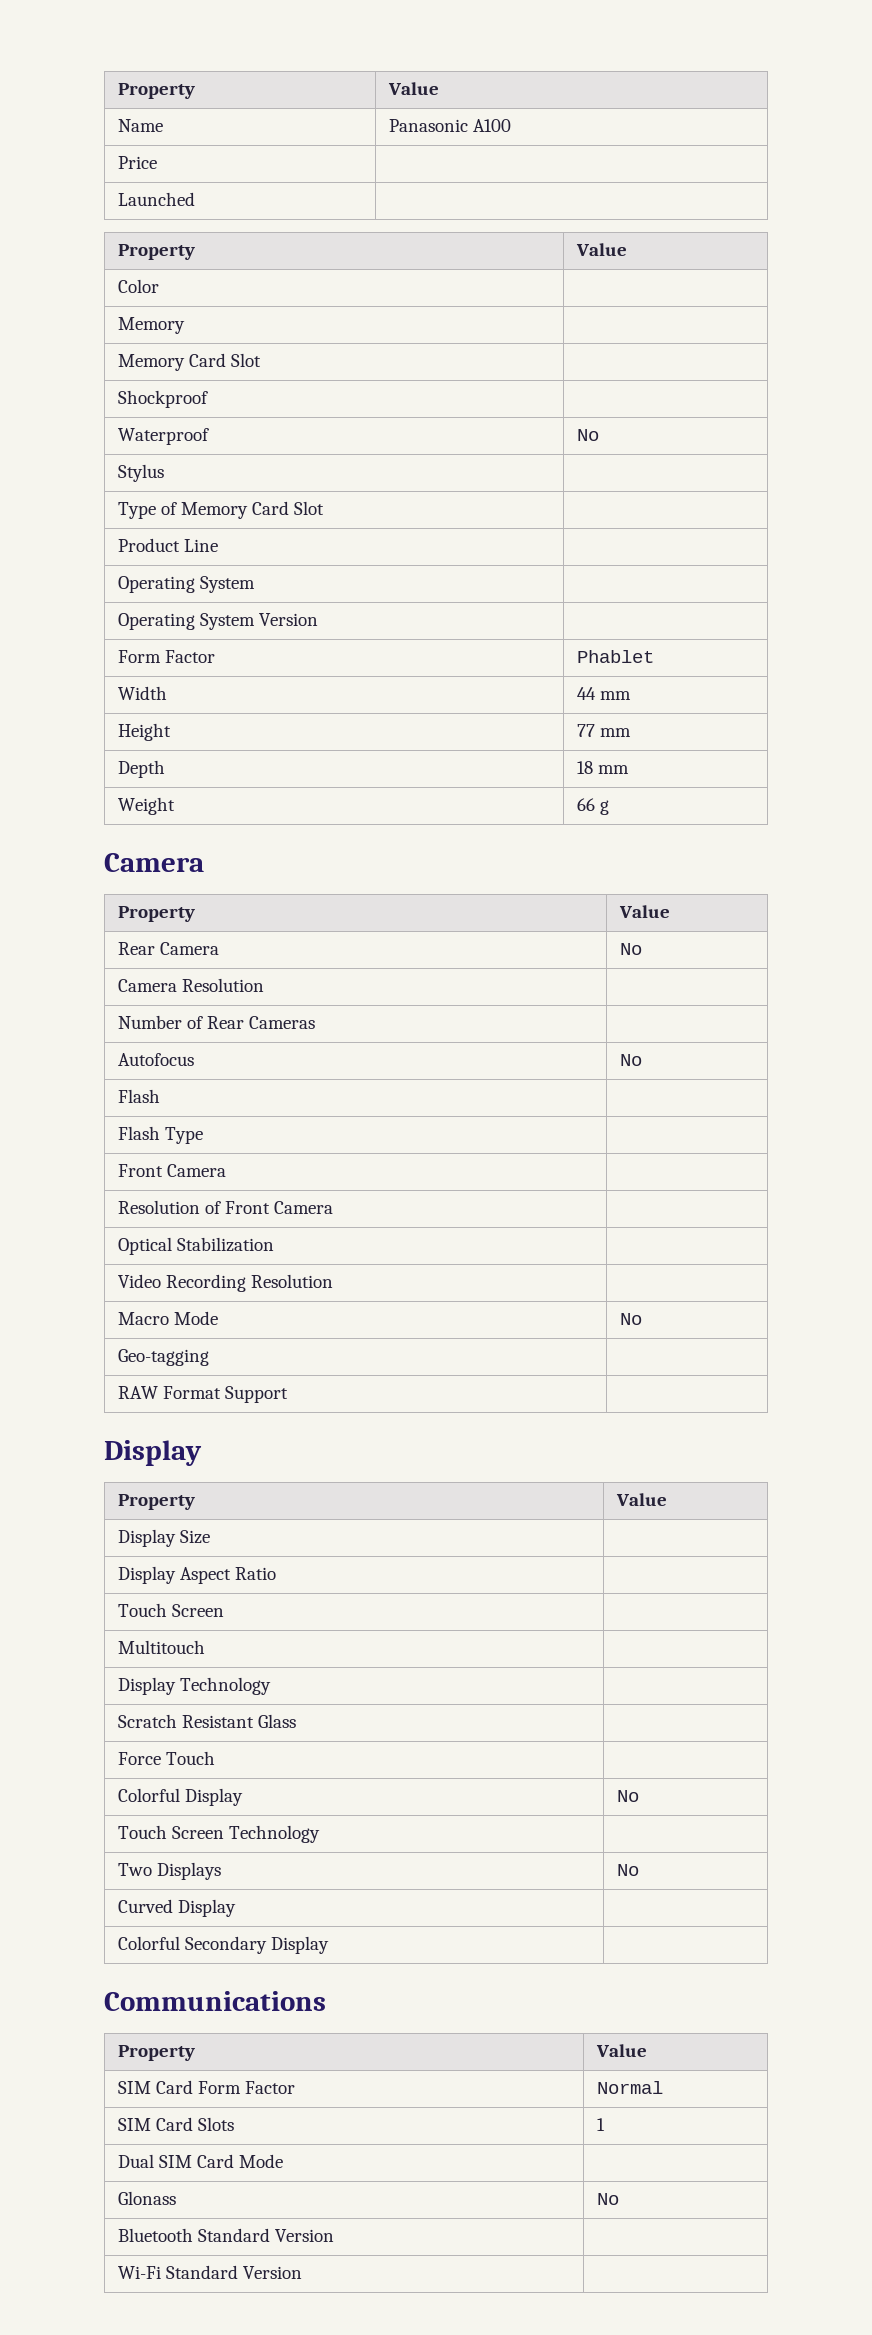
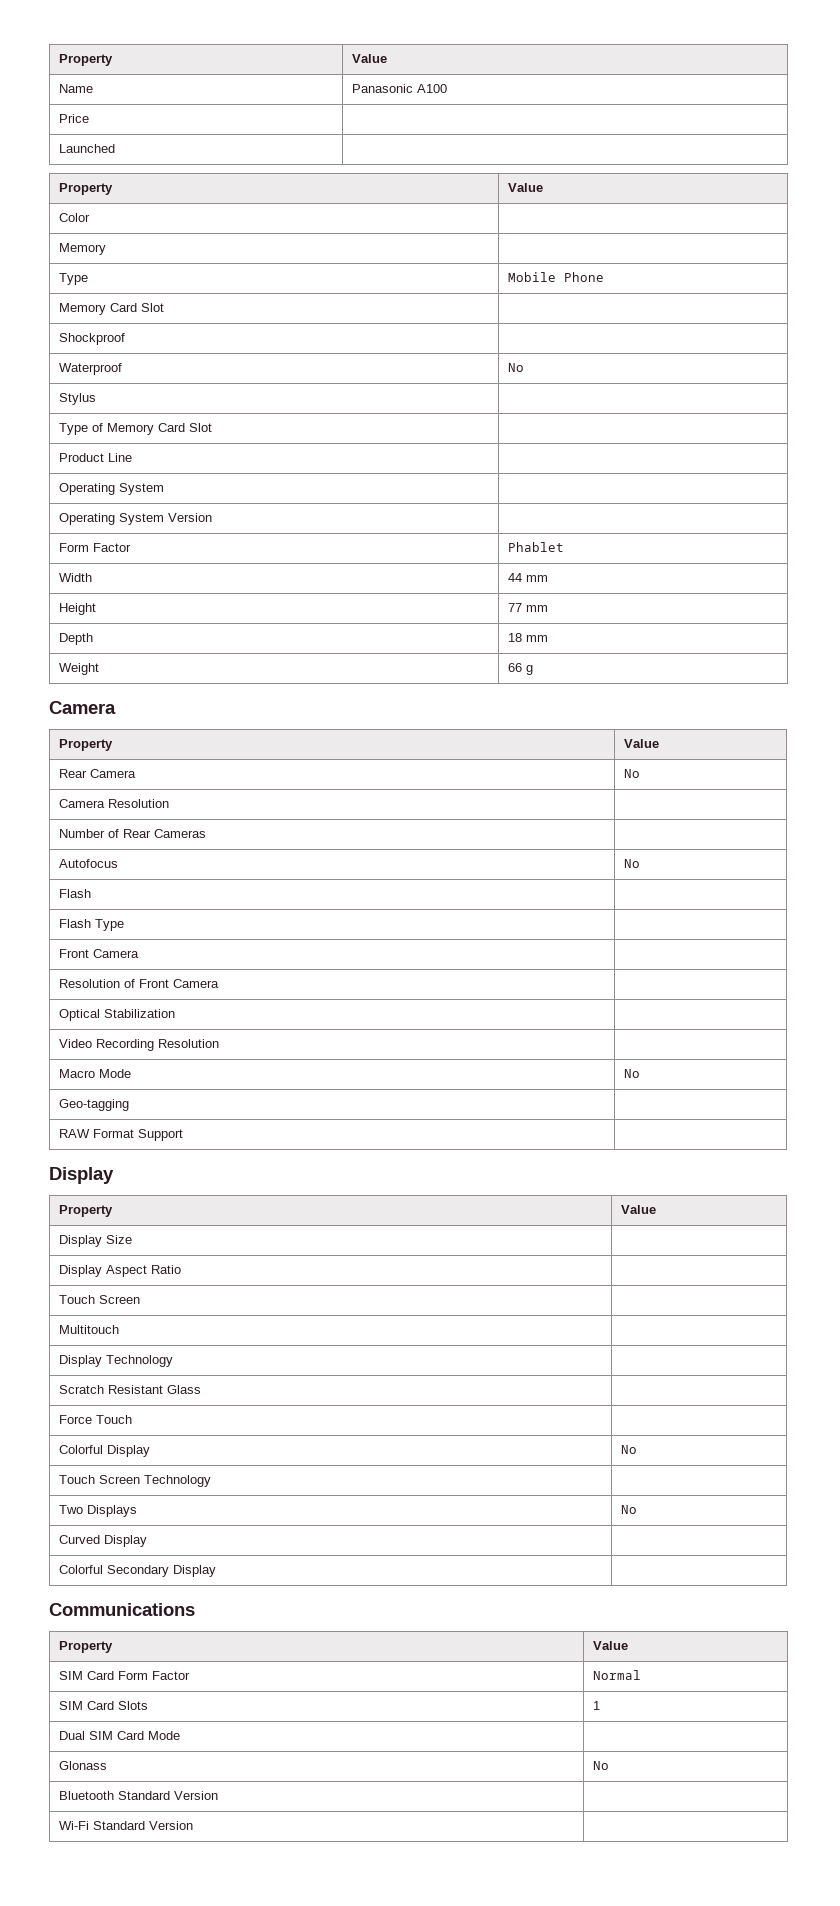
+ Type | Mobile Phone

